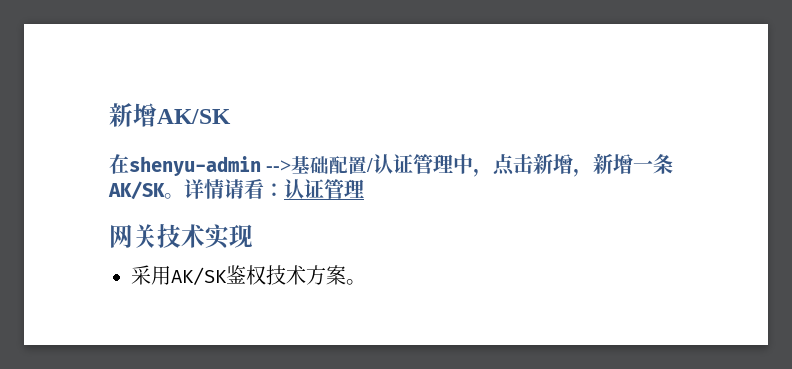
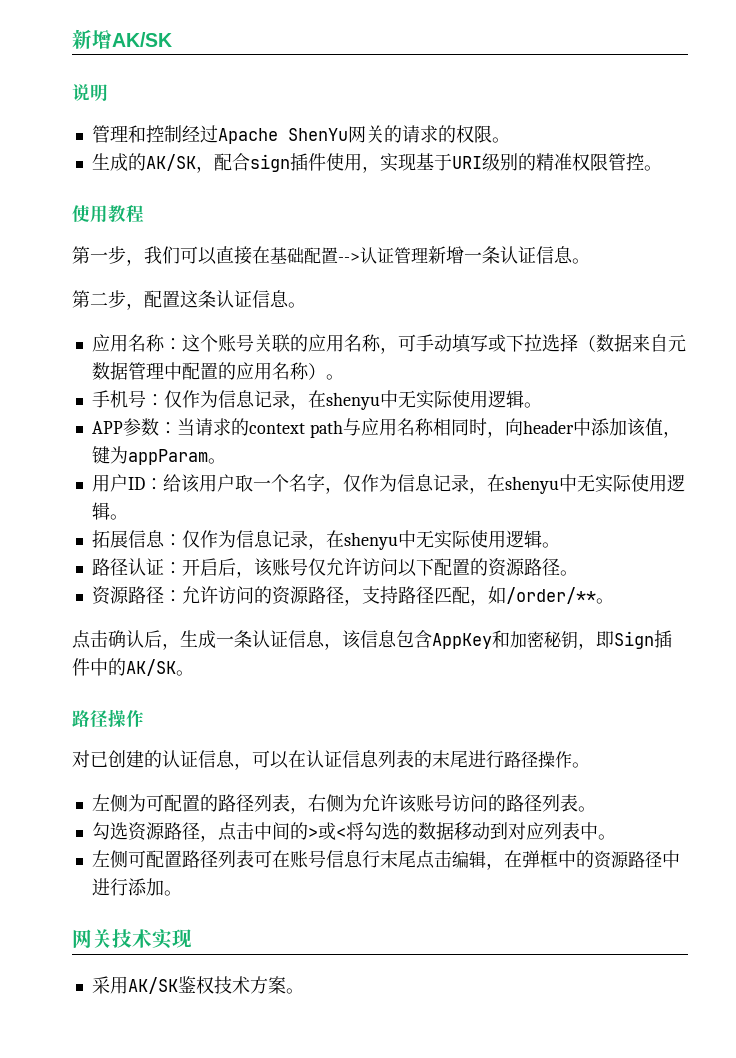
- 在shenyu-admin -->基础配置/认证管理中，点击新增，新增一条AK/SK。详情请看：认证管理
+ 说明
+ 管理和控制经过Apache ShenYu网关的请求的权限。
+ 生成的AK/SK，配合sign插件使用，实现基于URI级别的精准权限管控。
+ 使用教程
+ 第一步，我们可以直接在基础配置-->认证管理新增一条认证信息。
+ 第二步，配置这条认证信息。
+ 应用名称：这个账号关联的应用名称，可手动填写或下拉选择（数据来自元数据管理中配置的应用名称）。
+ 手机号：仅作为信息记录，在shenyu中无实际使用逻辑。
+ APP参数：当请求的context path与应用名称相同时，向header中添加该值，键为appParam。
+ 用户ID：给该用户取一个名字，仅作为信息记录，在shenyu中无实际使用逻辑。
+ 拓展信息：仅作为信息记录，在shenyu中无实际使用逻辑。
+ 路径认证：开启后，该账号仅允许访问以下配置的资源路径。
+ 资源路径：允许访问的资源路径，支持路径匹配，如/order/**。
+ 点击确认后，生成一条认证信息，该信息包含AppKey和加密秘钥，即Sign插件中的AK/SK。
+ 路径操作
+ 对已创建的认证信息，可以在认证信息列表的末尾进行路径操作。
+ 左侧为可配置的路径列表，右侧为允许该账号访问的路径列表。
+ 勾选资源路径，点击中间的>或<将勾选的数据移动到对应列表中。
+ 左侧可配置路径列表可在账号信息行末尾点击编辑，在弹框中的资源路径中进行添加。

